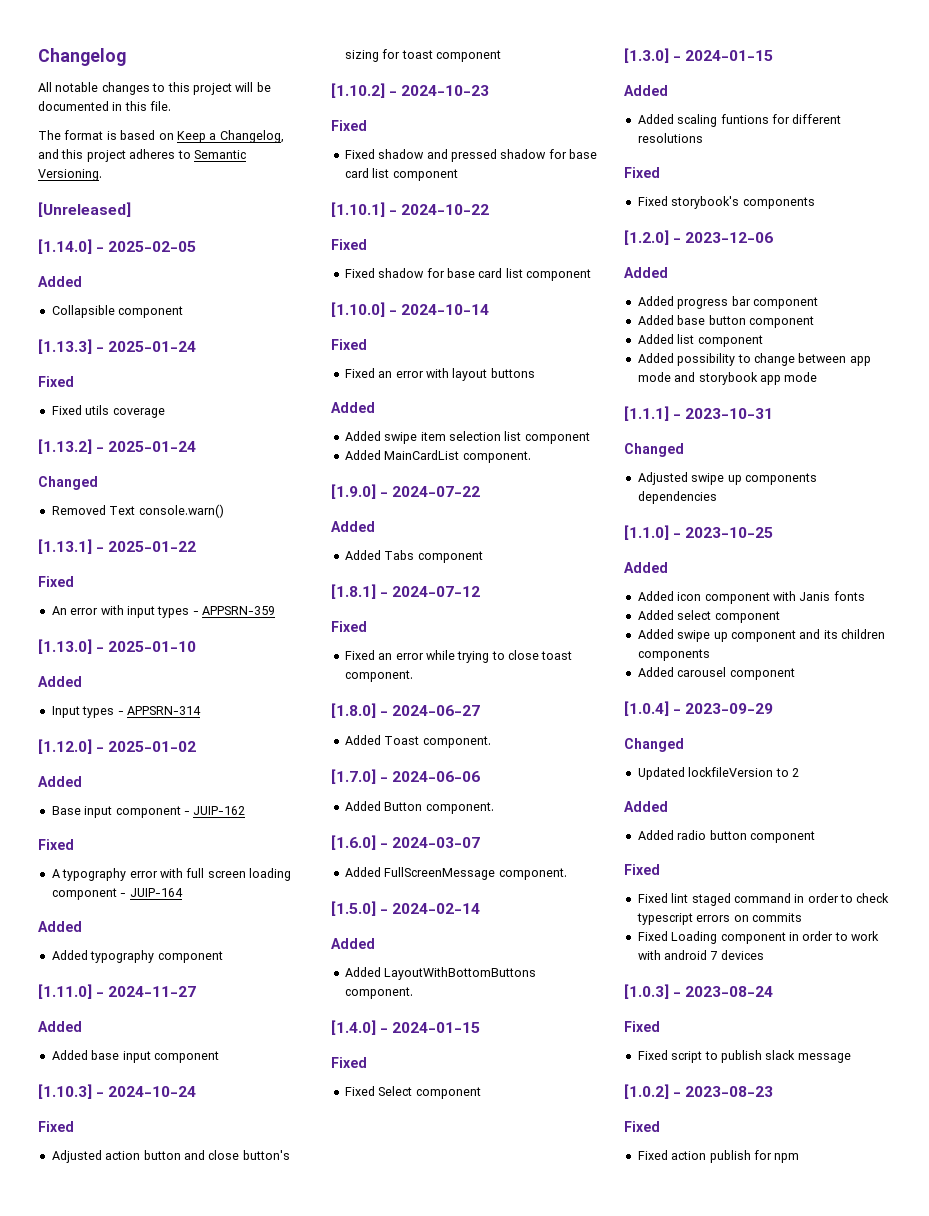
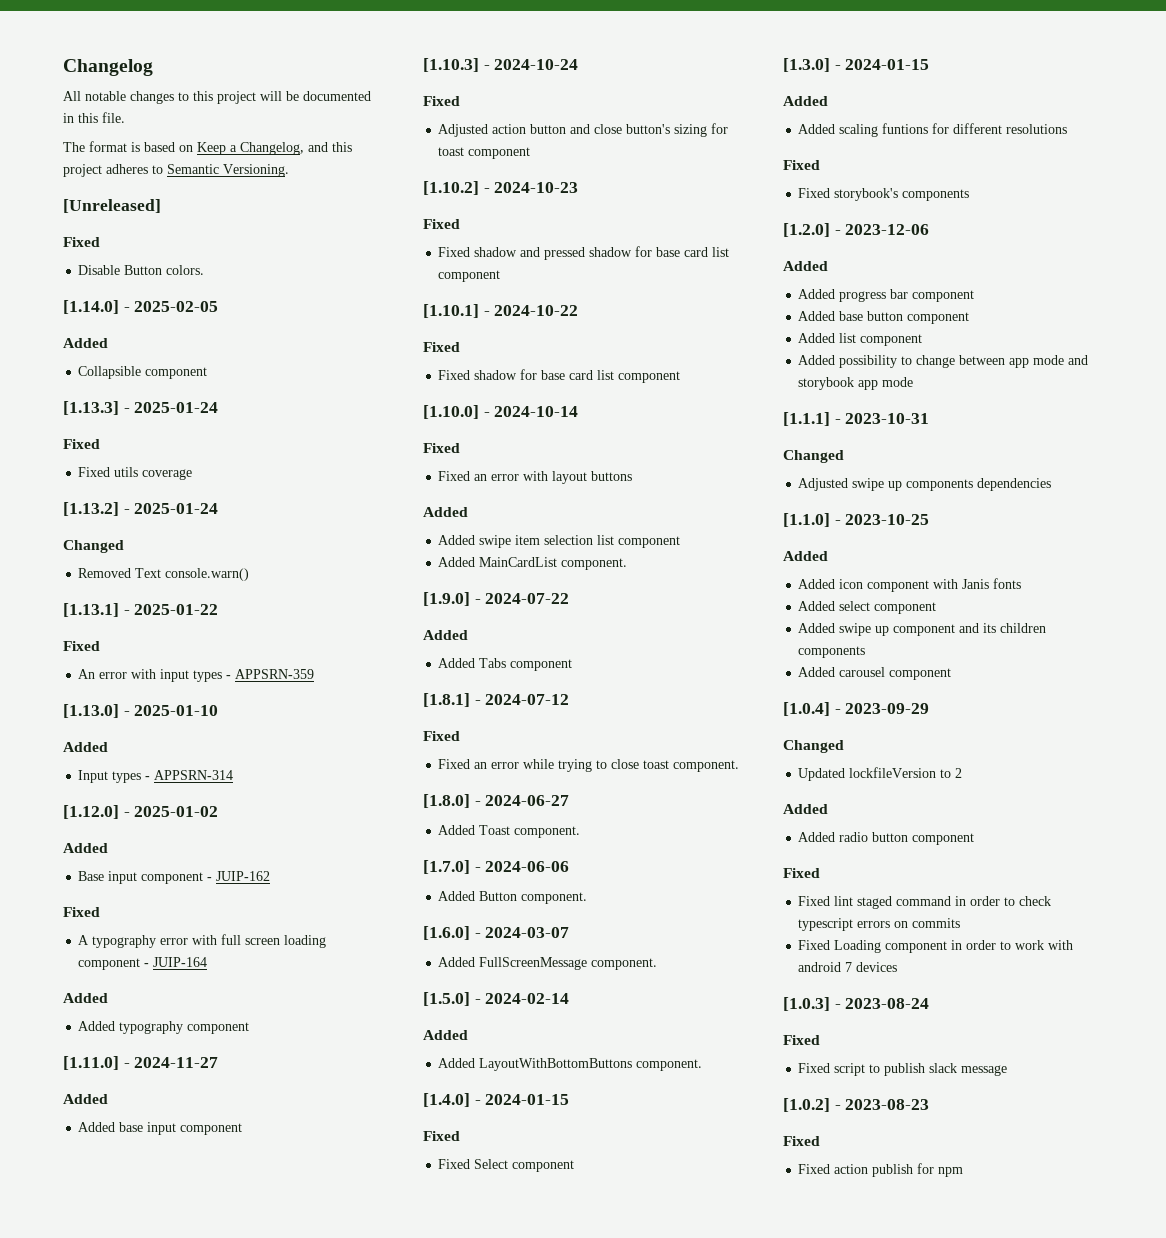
  [Unreleased]
+ Fixed
+ Disable Button colors.

